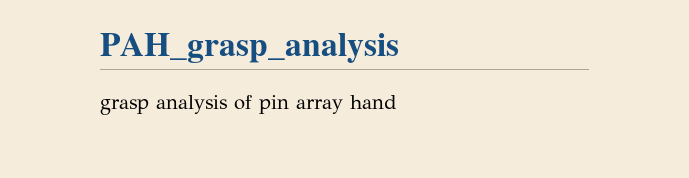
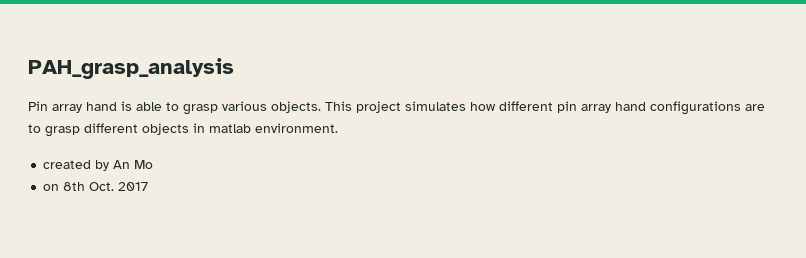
- grasp analysis of pin array hand
+ Pin array hand is able to grasp various objects. This project simulates how different pin array hand configurations are to grasp different objects in matlab environment.
+ created by An Mo
+ on 8th Oct. 2017

